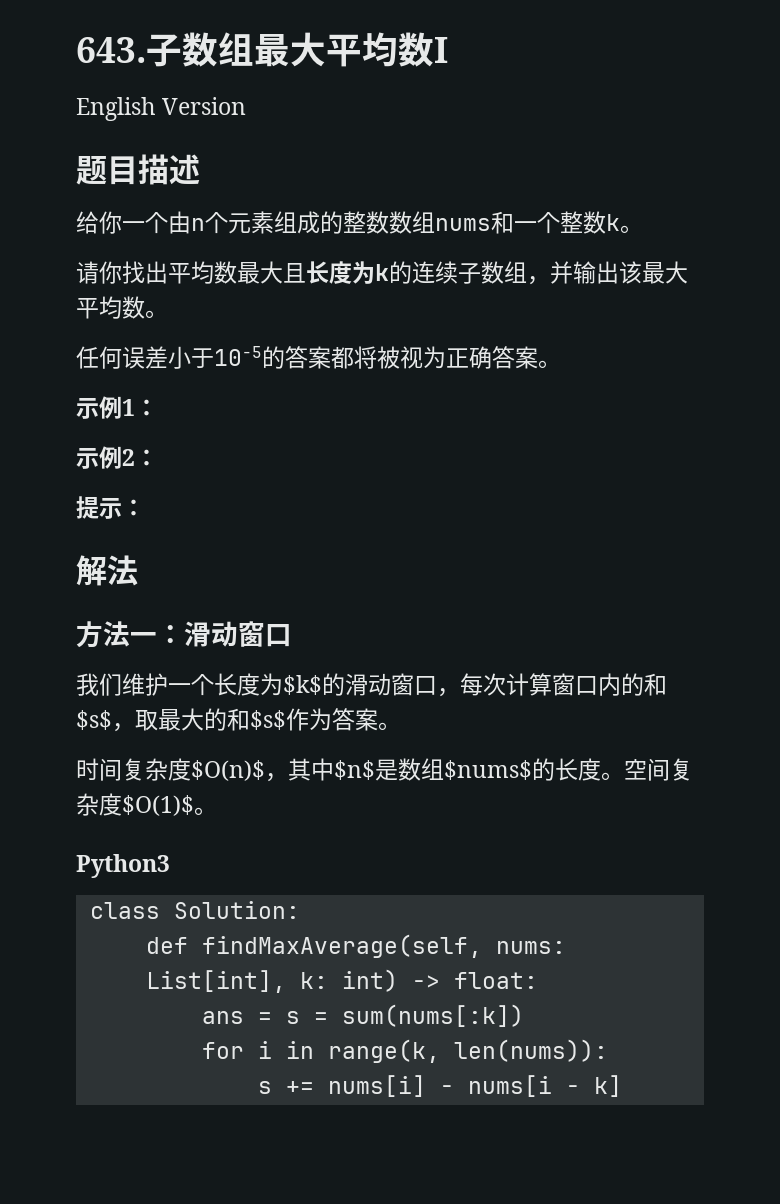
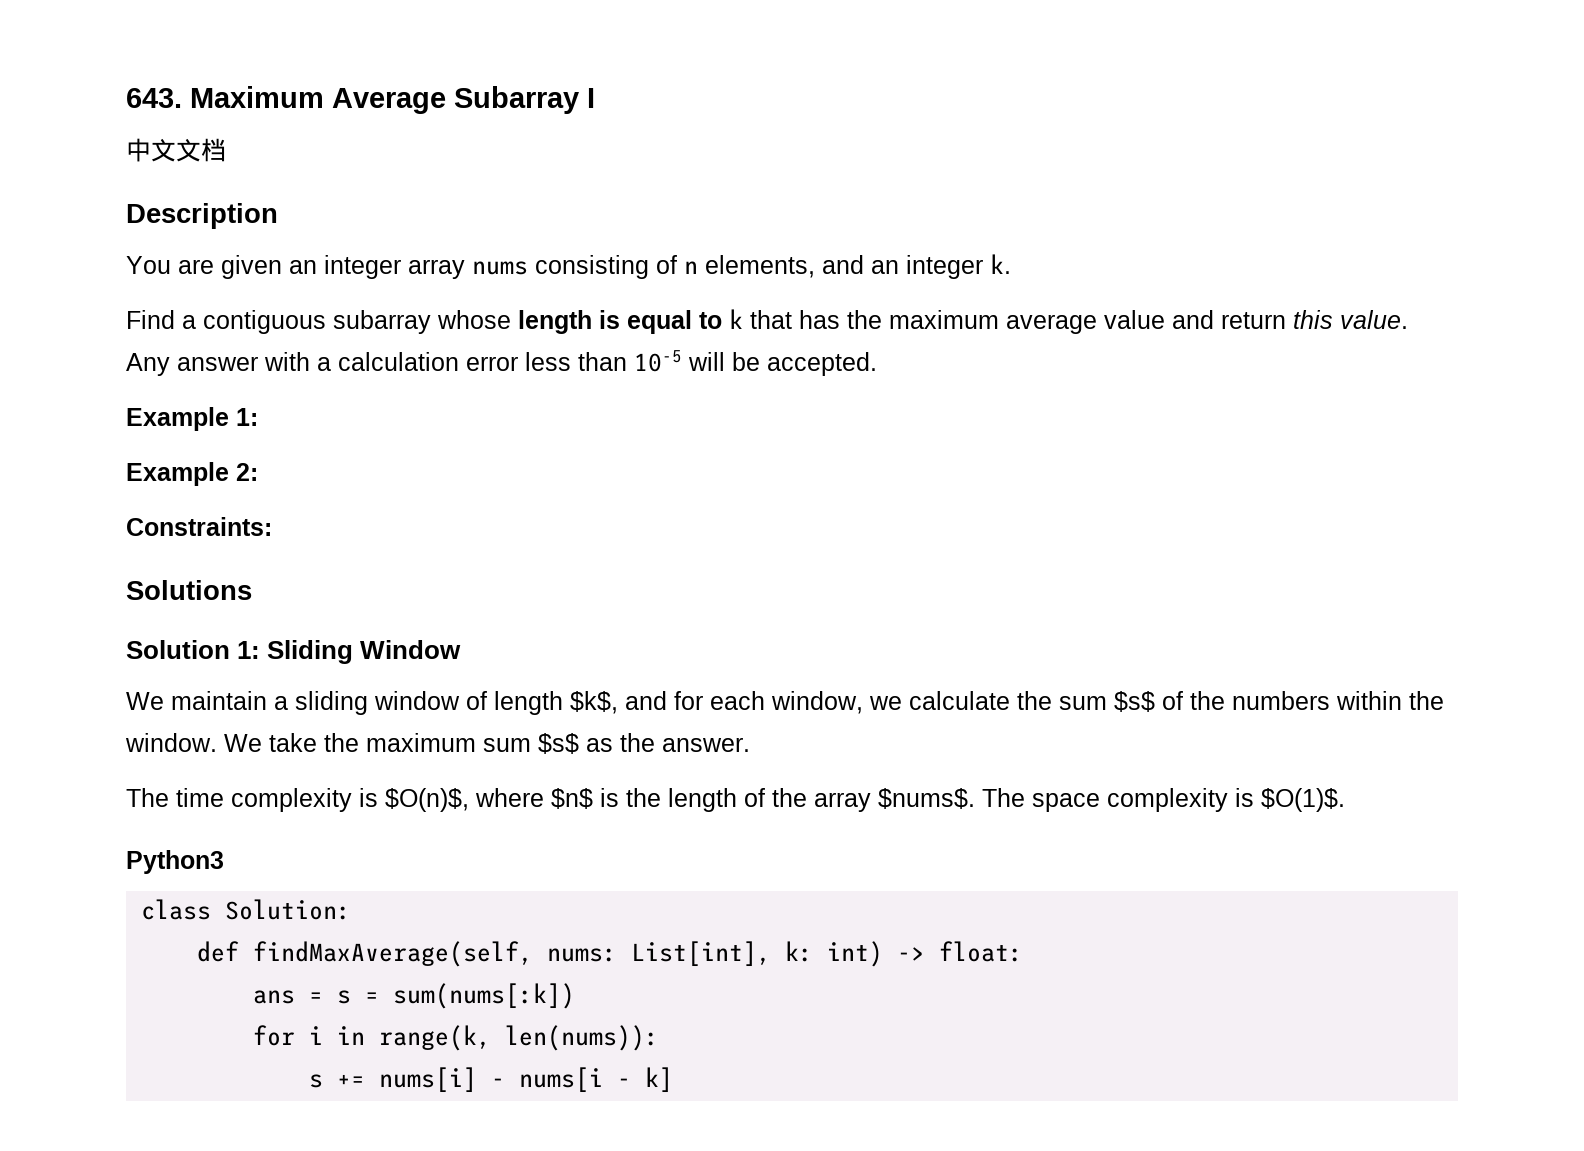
- 643.子数组最大平均数I
- English Version
- 题目描述
- 给你一个由n个元素组成的整数数组nums和一个整数k。
- 请你找出平均数最大且长度为k的连续子数组，并输出该最大平均数。
- 任何误差小于10-5的答案都将被视为正确答案。
- 示例1：
- 示例2：
- 提示：
- 解法
- 方法一：滑动窗口
- 我们维护一个长度为$k$的滑动窗口，每次计算窗口内的和$s$，取最大的和$s$作为答案。
- 时间复杂度$O(n)$，其中$n$是数组$nums$的长度。空间复杂度$O(1)$。
+ 643. Maximum Average Subarray I
+ 中文文档
+ Description
+ You are given an integer array nums consisting of n elements, and an integer k.
+ Find a contiguous subarray whose length is equal to k that has the maximum average value and return this value. Any answer with a calculation error less than 10-5 will be accepted.
+ Example 1:
+ Example 2:
+ Constraints:
+ Solutions
+ Solution 1: Sliding Window
+ We maintain a sliding window of length $k$, and for each window, we calculate the sum $s$ of the numbers within the window. We take the maximum sum $s$ as the answer.
+ The time complexity is $O(n)$, where $n$ is the length of the array $nums$. The space complexity is $O(1)$.

